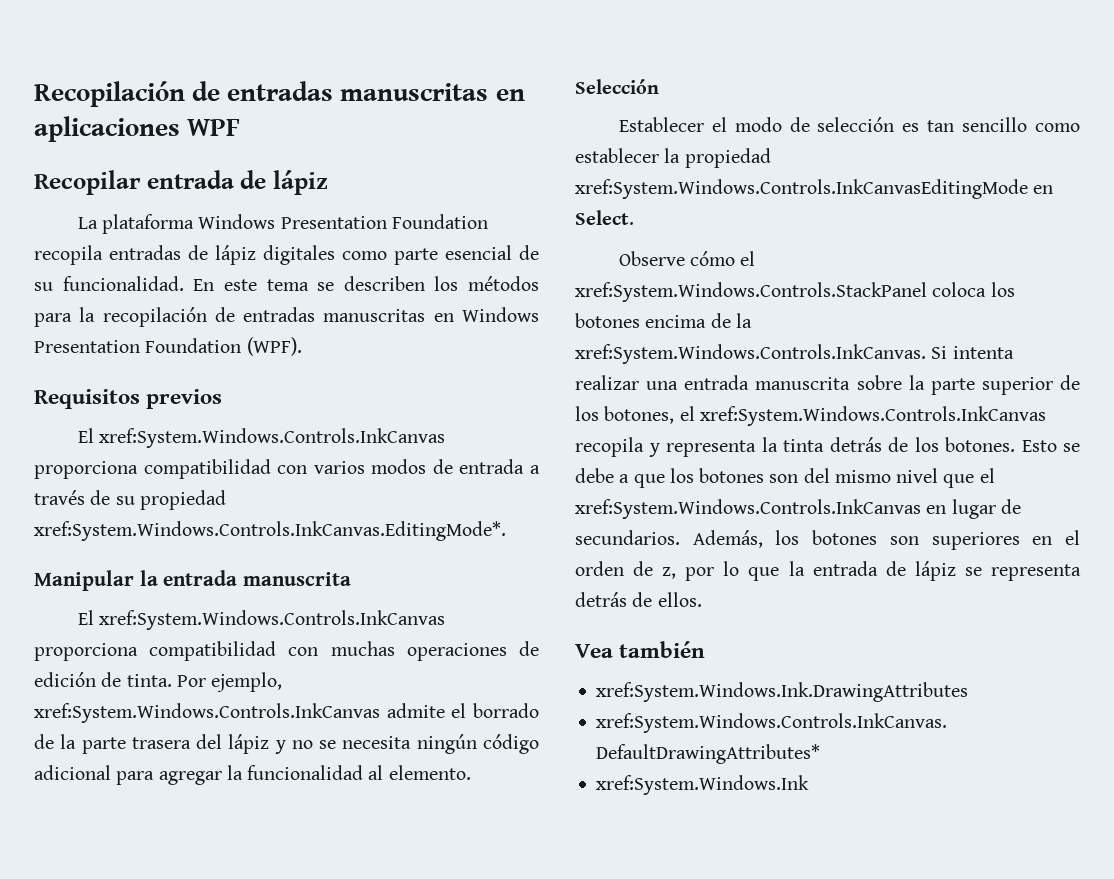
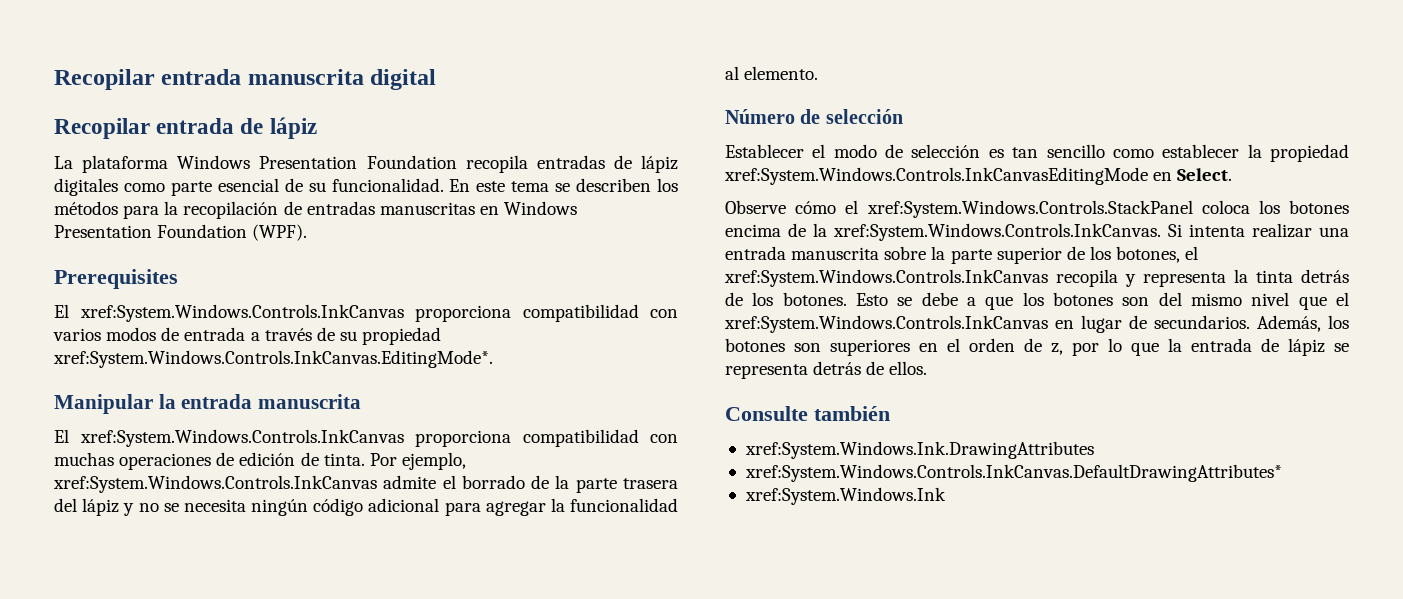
- Recopilación de entradas manuscritas en aplicaciones WPF
+ Recopilar entrada manuscrita digital
- Requisitos previos
+ Prerequisites
- Selección
+ Número de selección
- Vea también
+ Consulte también

